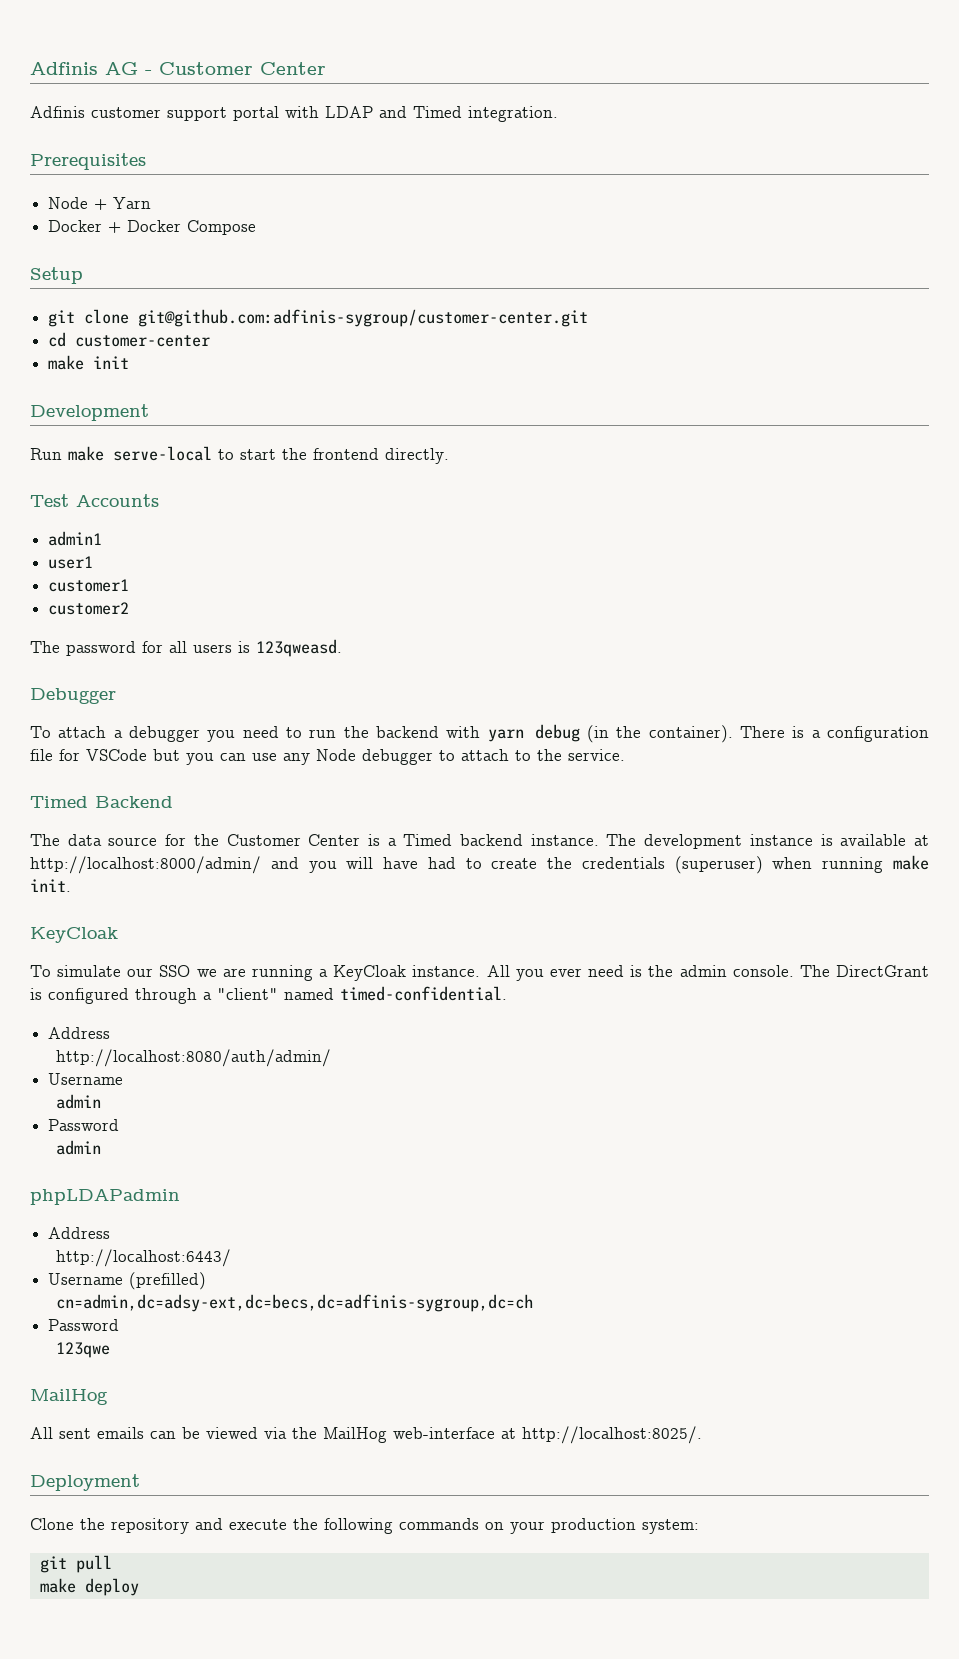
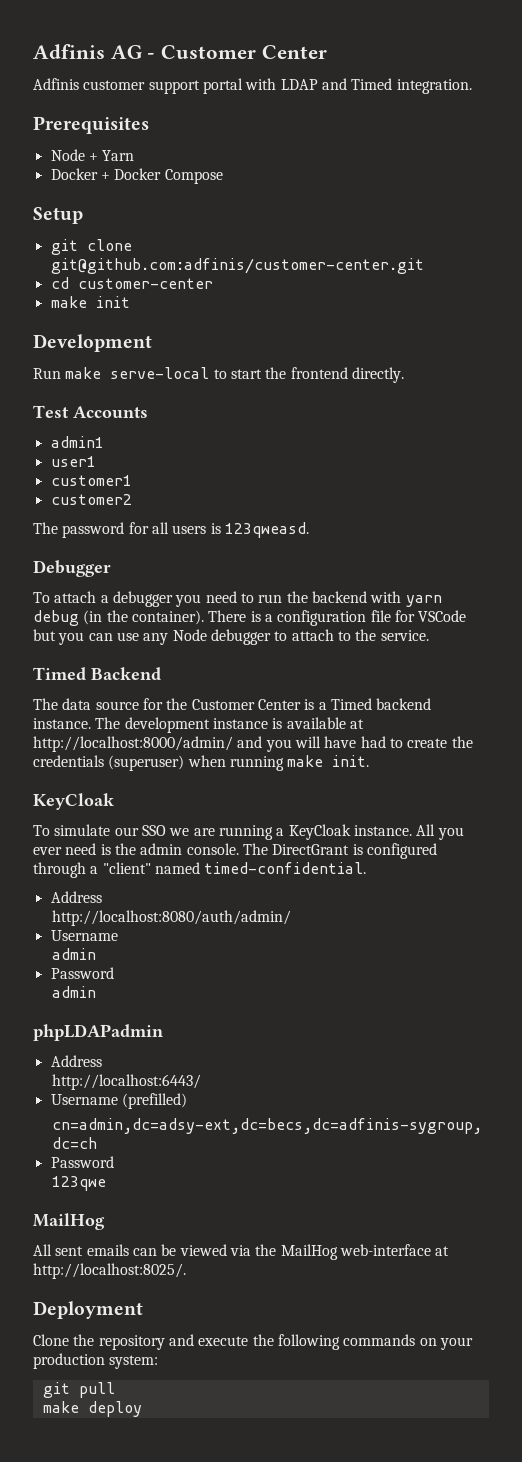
- git clone git@github.com:adfinis-sygroup/customer-center.git
+ git clone git@github.com:adfinis/customer-center.git

